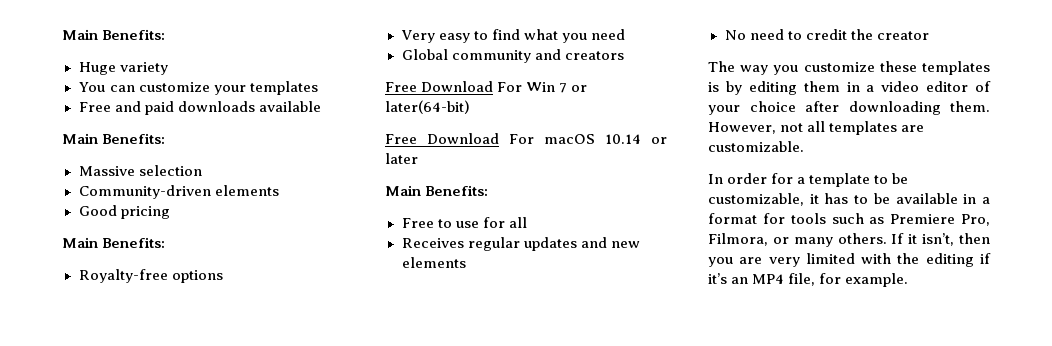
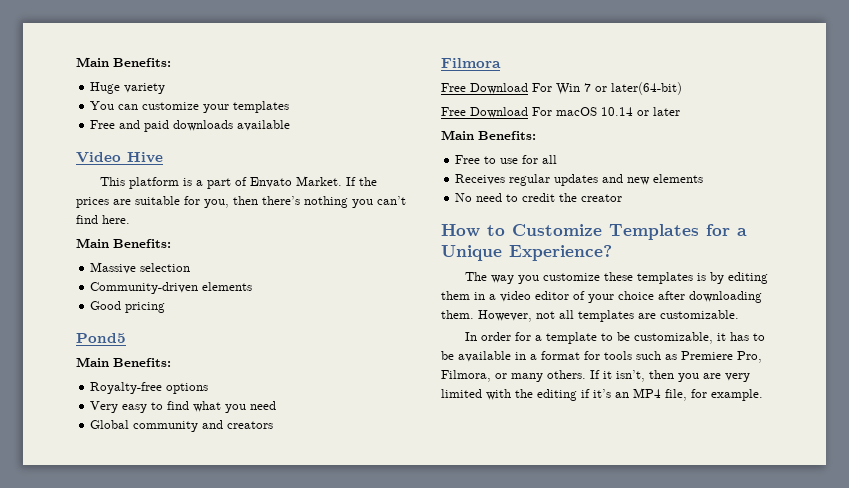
+ Video Hive
+ This platform is a part of Envato Market. If the prices are suitable for you, then there’s nothing you can’t find here.
+ Pond5
+ Filmora
+ How to Customize Templates for a Unique Experience?

